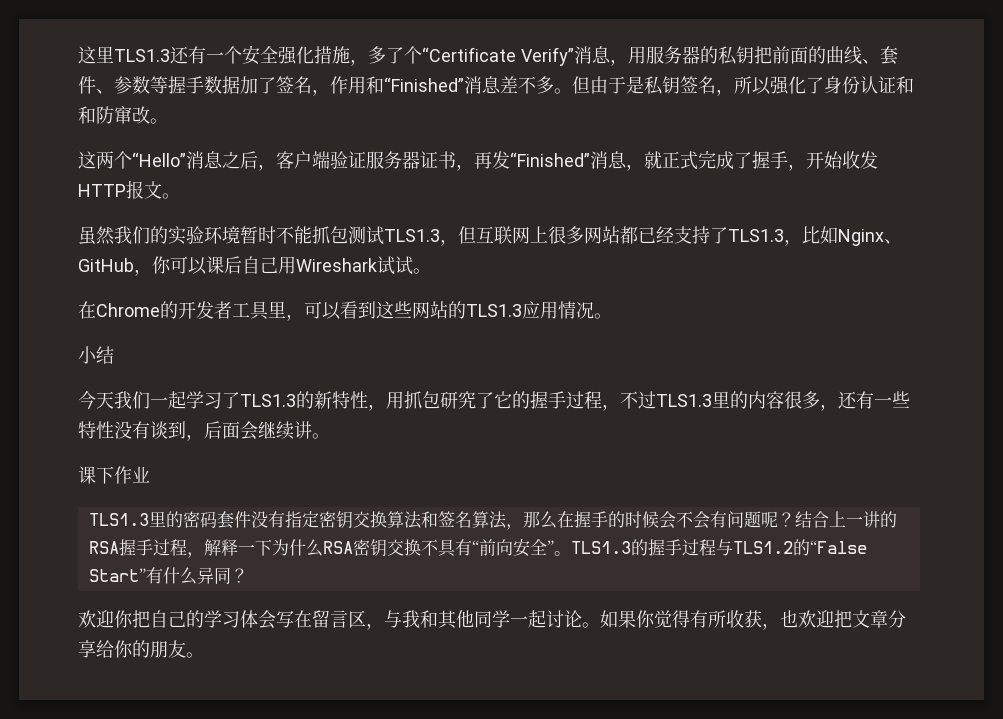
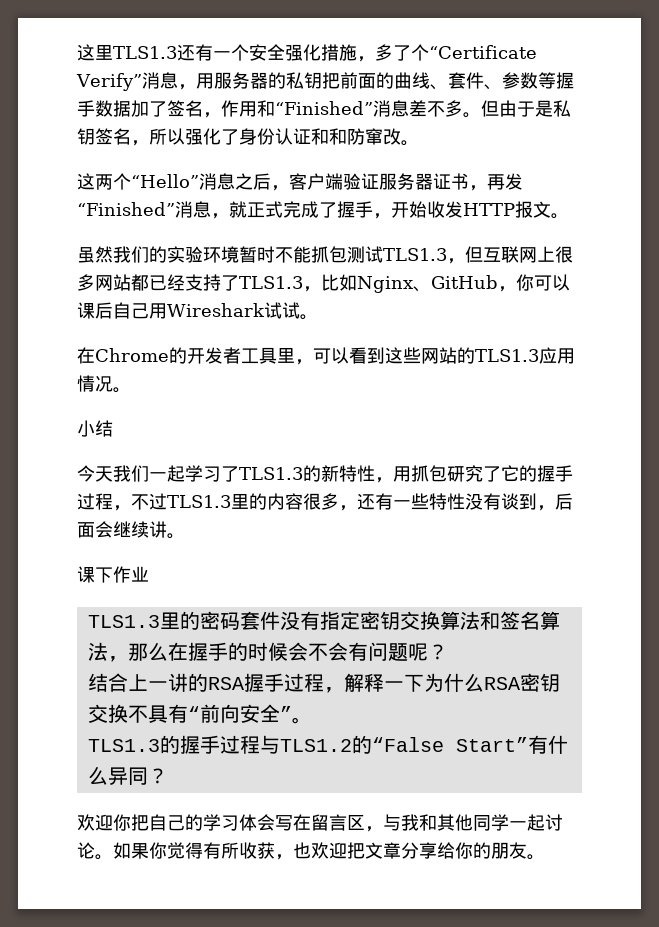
- TLS1.3里的密码套件没有指定密钥交换算法和签名算法，那么在握手的时候会不会有问题呢？结合上一讲的RSA握手过程，解释一下为什么RSA密钥交换不具有“前向安全”。TLS1.3的握手过程与TLS1.2的“False Start”有什么异同？
+ TLS1.3里的密码套件没有指定密钥交换算法和签名算法，那么在握手的时候会不会有问题呢？
+ 结合上一讲的RSA握手过程，解释一下为什么RSA密钥交换不具有“前向安全”。
+ TLS1.3的握手过程与TLS1.2的“False Start”有什么异同？

